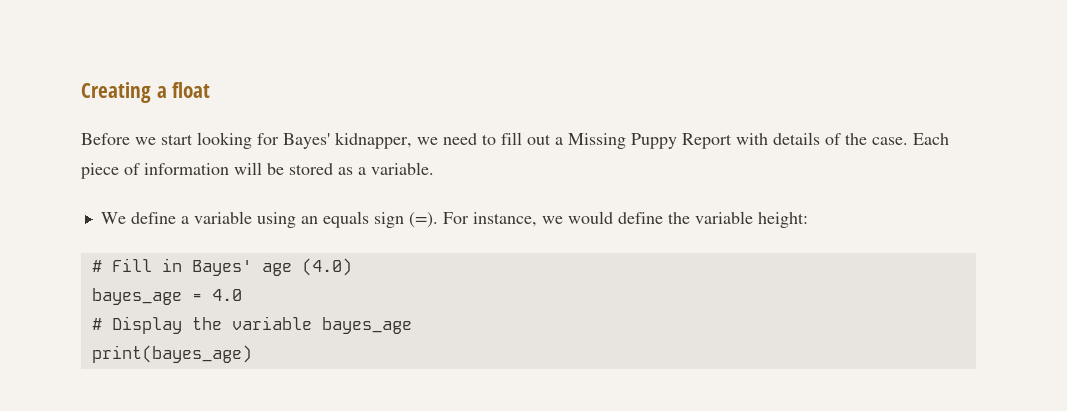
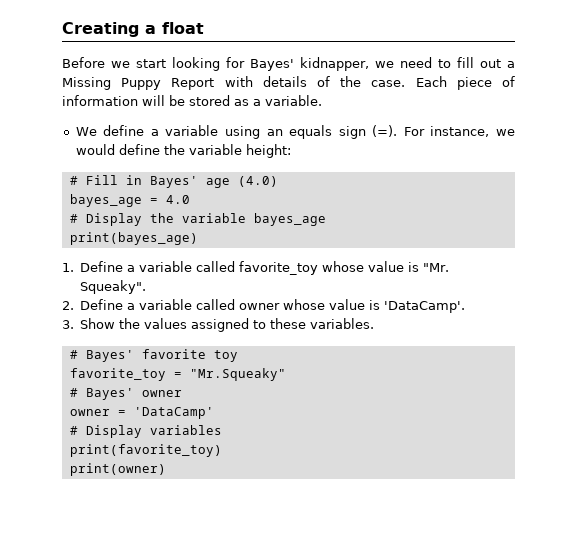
+ 1. Define a variable called favorite_toy whose value is "Mr. Squeaky".
+ 2. Define a variable called owner whose value is 'DataCamp'.
+ 3. Show the values assigned to these variables.
+ # Bayes' favorite toy
+ favorite_toy = "Mr.Squeaky"
+ # Bayes' owner
+ owner = 'DataCamp'
+ # Display variables
+ print(favorite_toy)
+ print(owner)

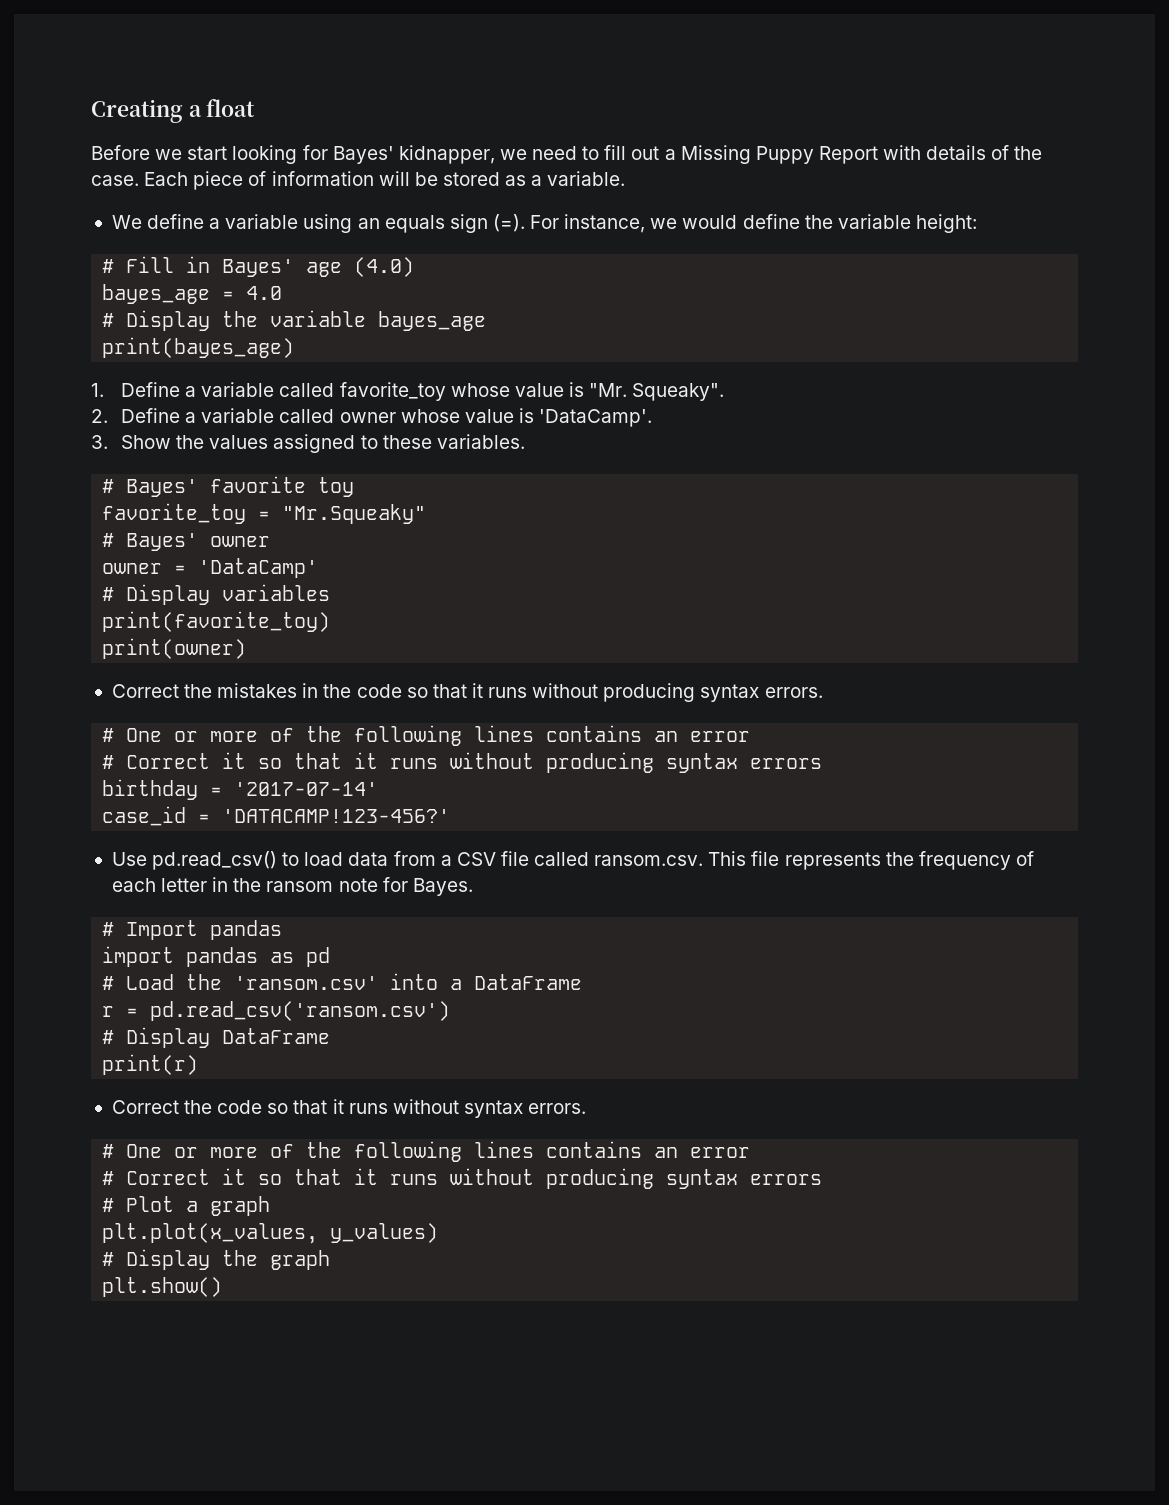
+ Correct the mistakes in the code so that it runs without producing syntax errors.
+ # One or more of the following lines contains an error
+ # Correct it so that it runs without producing syntax errors
+ birthday = '2017-07-14'
+ case_id = 'DATACAMP!123-456?'
+ Use pd.read_csv() to load data from a CSV file called ransom.csv. This file represents the frequency of each letter in the ransom note for Bayes.
+ # Import pandas
+ import pandas as pd
+ # Load the 'ransom.csv' into a DataFrame
+ r = pd.read_csv('ransom.csv')
+ # Display DataFrame
+ print(r)
+ Correct the code so that it runs without syntax errors.
+ # One or more of the following lines contains an error
+ # Correct it so that it runs without producing syntax errors
+ # Plot a graph
+ plt.plot(x_values, y_values)
+ # Display the graph
+ plt.show()

